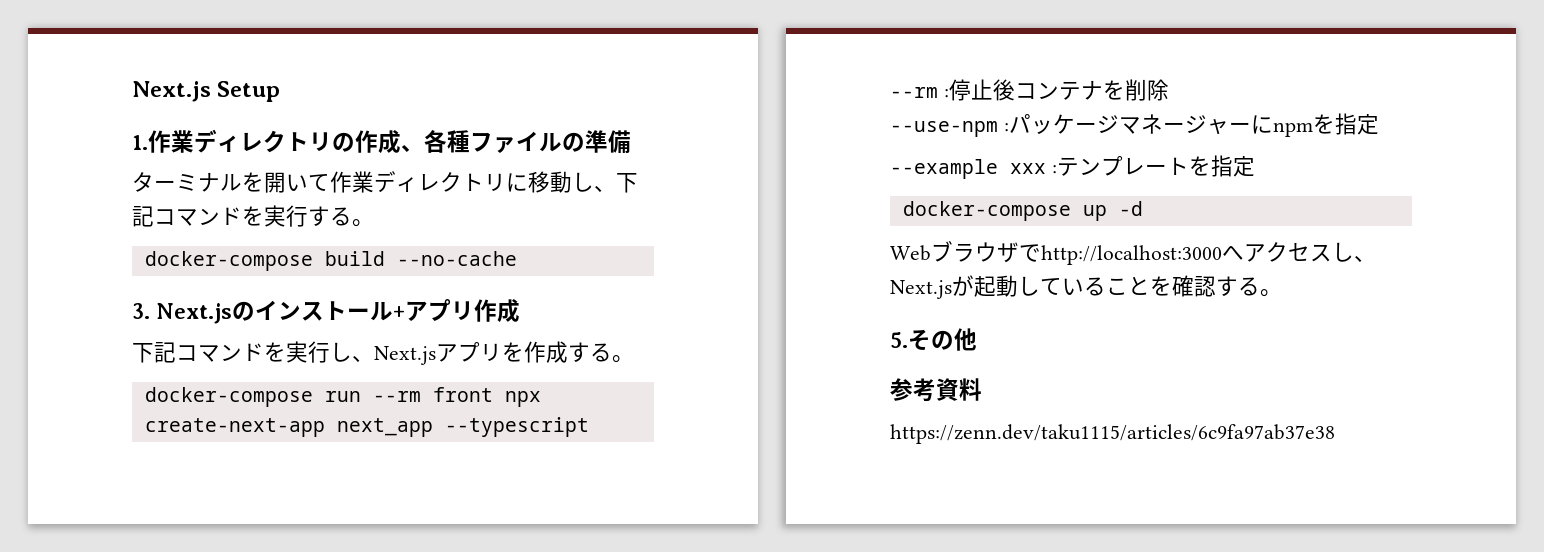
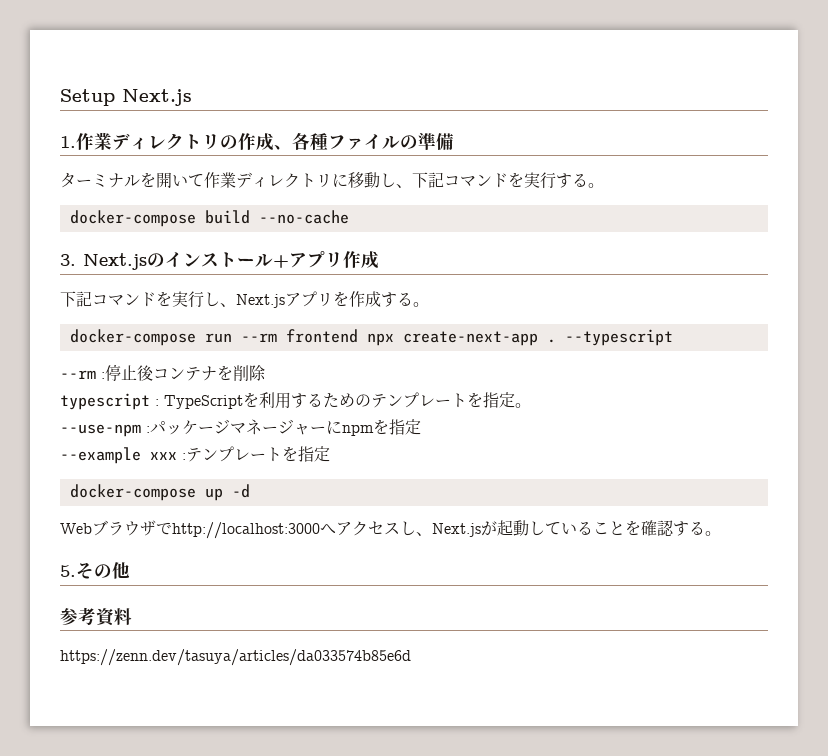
- Next.js Setup
+ Setup Next.js
- docker-compose run --rm front npx create-next-app next_app --typescript
+ docker-compose run --rm frontend npx create-next-app . --typescript
+ typescript : TypeScriptを利用するためのテンプレートを指定。
- https://zenn.dev/taku1115/articles/6c9fa97ab37e38
+ https://zenn.dev/tasuya/articles/da033574b85e6d

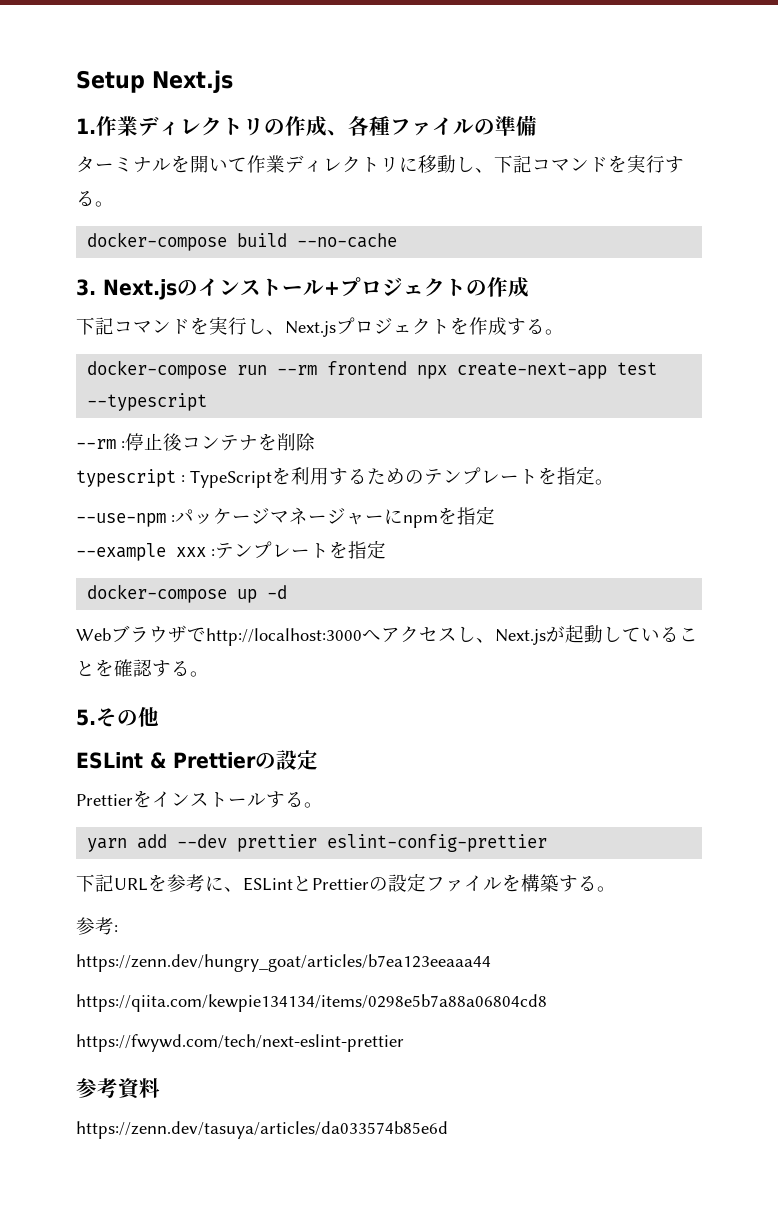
- 3. Next.jsのインストール+アプリ作成
+ 3. Next.jsのインストール+プロジェクトの作成
- 下記コマンドを実行し、Next.jsアプリを作成する。
+ 下記コマンドを実行し、Next.jsプロジェクトを作成する。
- docker-compose run --rm frontend npx create-next-app . --typescript
+ docker-compose run --rm frontend npx create-next-app test --typescript
+ ESLint & Prettierの設定
+ Prettierをインストールする。
+ yarn add --dev prettier eslint-config-prettier
+ 下記URLを参考に、ESLintとPrettierの設定ファイルを構築する。
+ 参考:
+ https://zenn.dev/hungry_goat/articles/b7ea123eeaaa44
+ https://qiita.com/kewpie134134/items/0298e5b7a88a06804cd8
+ https://fwywd.com/tech/next-eslint-prettier

